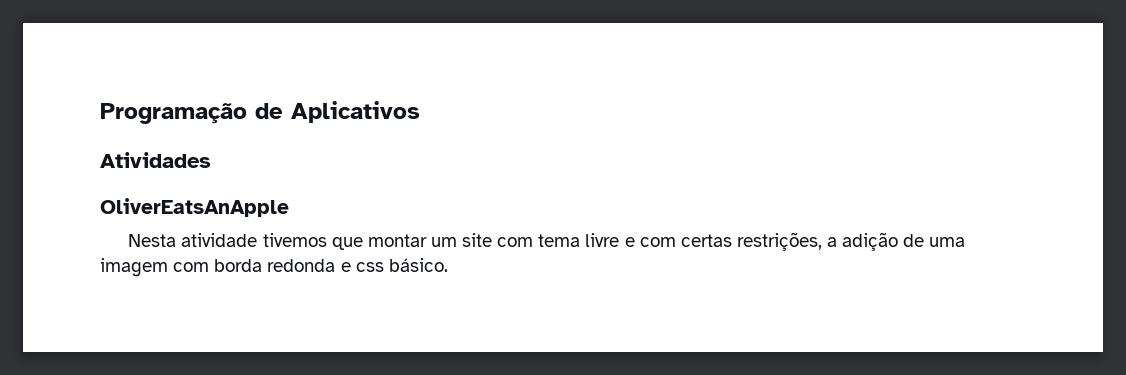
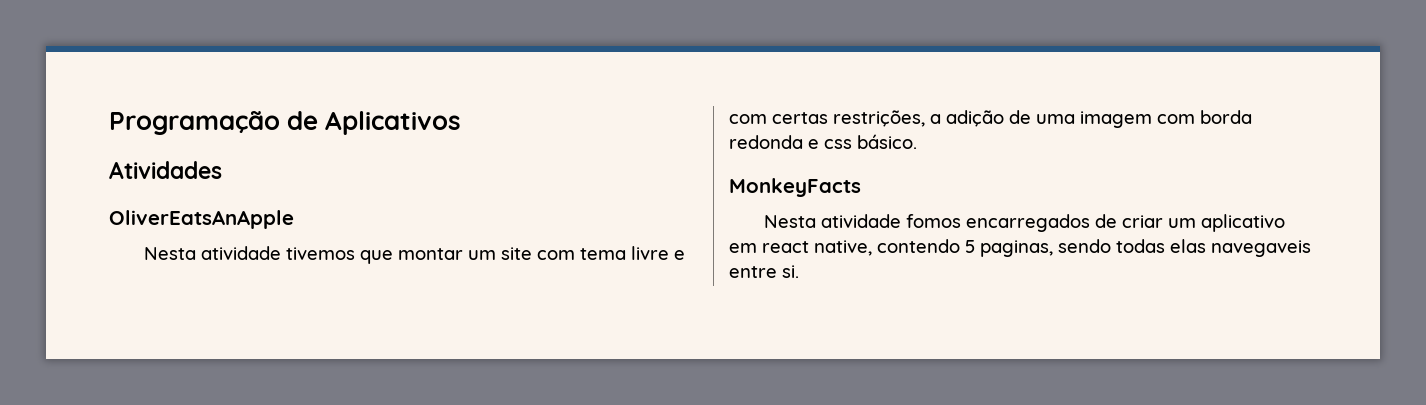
+ MonkeyFacts
+ Nesta atividade fomos encarregados de criar um aplicativo em react native, contendo 5 paginas, sendo todas elas navegaveis entre si.

